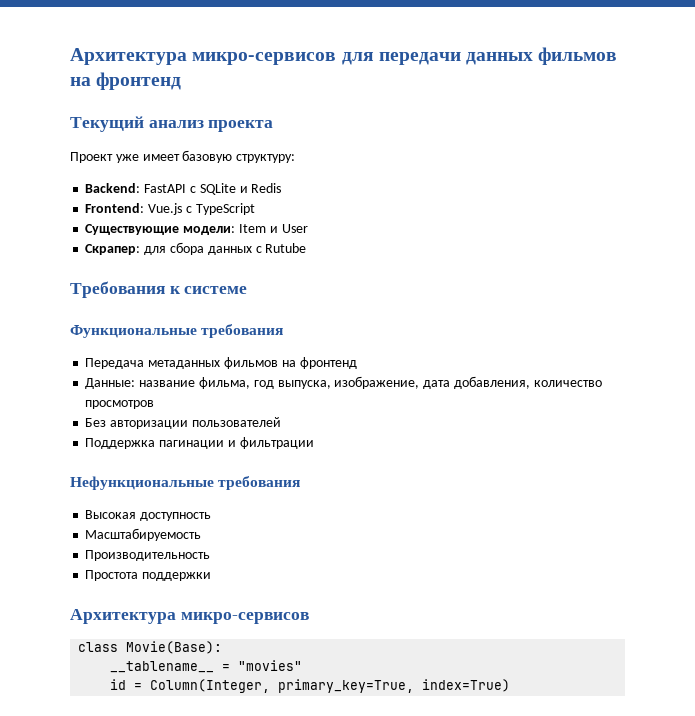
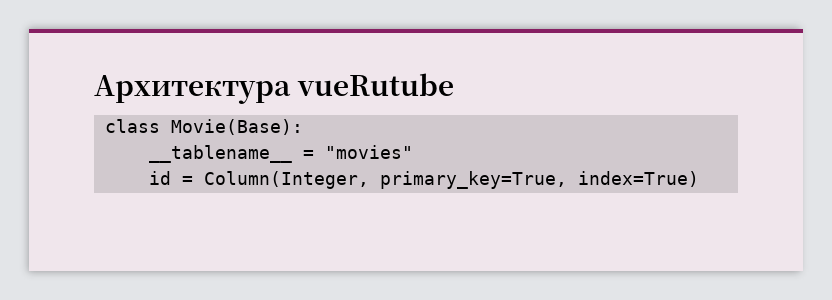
- Архитектура микро-сервисов для передачи данных фильмов на фронтенд
- Текущий анализ проекта
- Проект уже имеет базовую структуру:
- Backend: FastAPI с SQLite и Redis
- Frontend: Vue.js с TypeScript
- Существующие модели: Item и User
- Скрапер: для сбора данных с Rutube
- Требования к системе
- Функциональные требования
- Передача метаданных фильмов на фронтенд
- Данные: название фильма, год выпуска, изображение, дата добавления, количество просмотров
- Без авторизации пользователей
- Поддержка пагинации и фильтрации
- Нефункциональные требования
- Высокая доступность
- Масштабируемость
- Производительность
- Простота поддержки
- Архитектура микро-сервисов
+ Архитектура vueRutube

